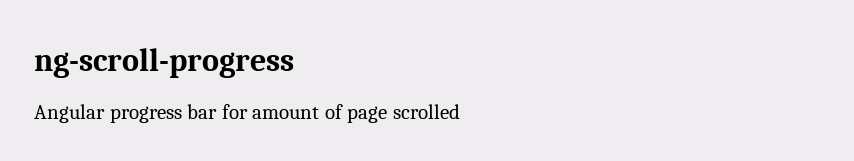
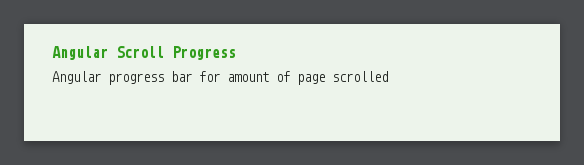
- ng-scroll-progress
+ Angular Scroll Progress

